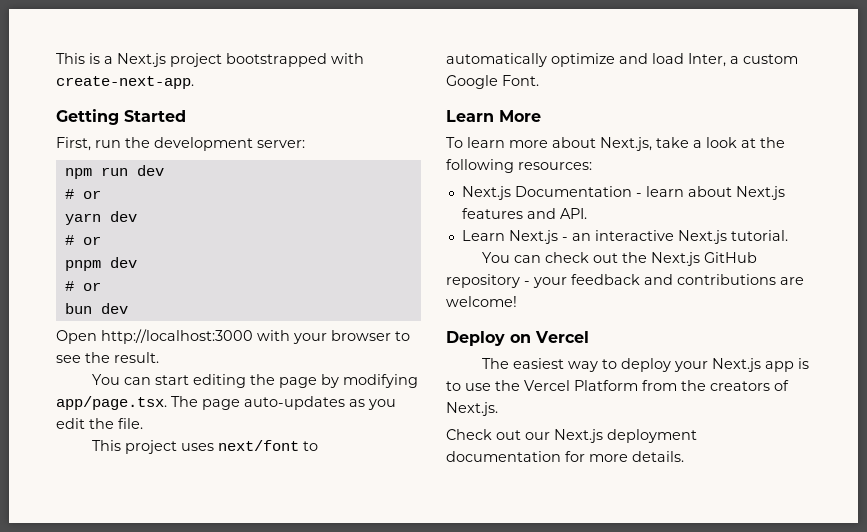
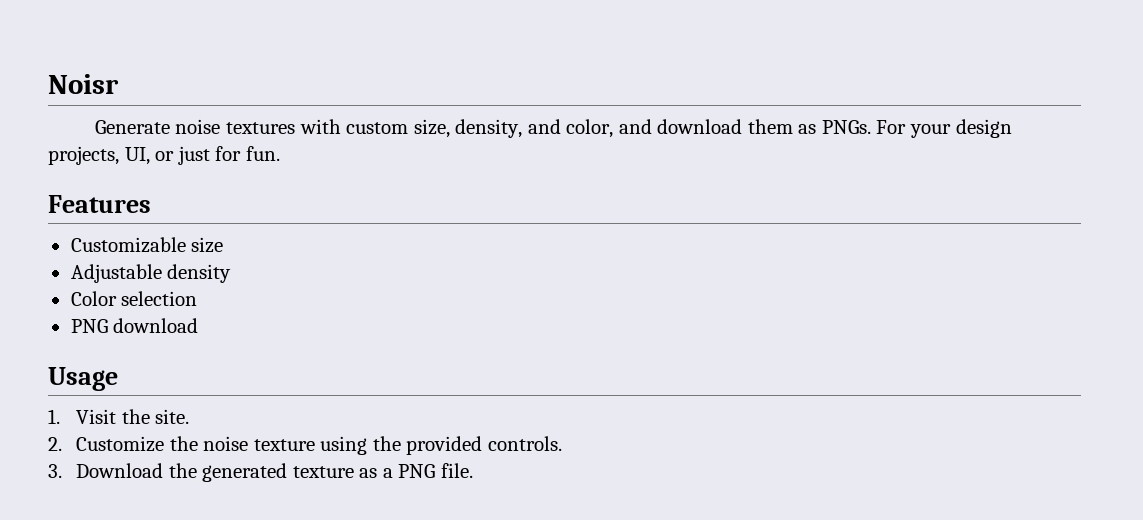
- This is a Next.js project bootstrapped with create-next-app.
- Getting Started
- First, run the development server:
- npm run dev
- # or
- yarn dev
- # or
- pnpm dev
- # or
- bun dev
- Open http://localhost:3000 with your browser to see the result.
- You can start editing the page by modifying app/page.tsx. The page auto-updates as you edit the file.
- This project uses next/font to automatically optimize and load Inter, a custom Google Font.
- Learn More
- To learn more about Next.js, take a look at the following resources:
- Next.js Documentation - learn about Next.js features and API.
- Learn Next.js - an interactive Next.js tutorial.
- You can check out the Next.js GitHub repository - your feedback and contributions are welcome!
- Deploy on Vercel
- The easiest way to deploy your Next.js app is to use the Vercel Platform from the creators of Next.js.
- Check out our Next.js deployment documentation for more details.
+ Noisr
+ Generate noise textures with custom size, density, and color, and download them as PNGs. For your design projects, UI, or just for fun.
+ Features
+ Customizable size
+ Adjustable density
+ Color selection
+ PNG download
+ Usage
+ 1. Visit the site.
+ 2. Customize the noise texture using the provided controls.
+ 3. Download the generated texture as a PNG file.

